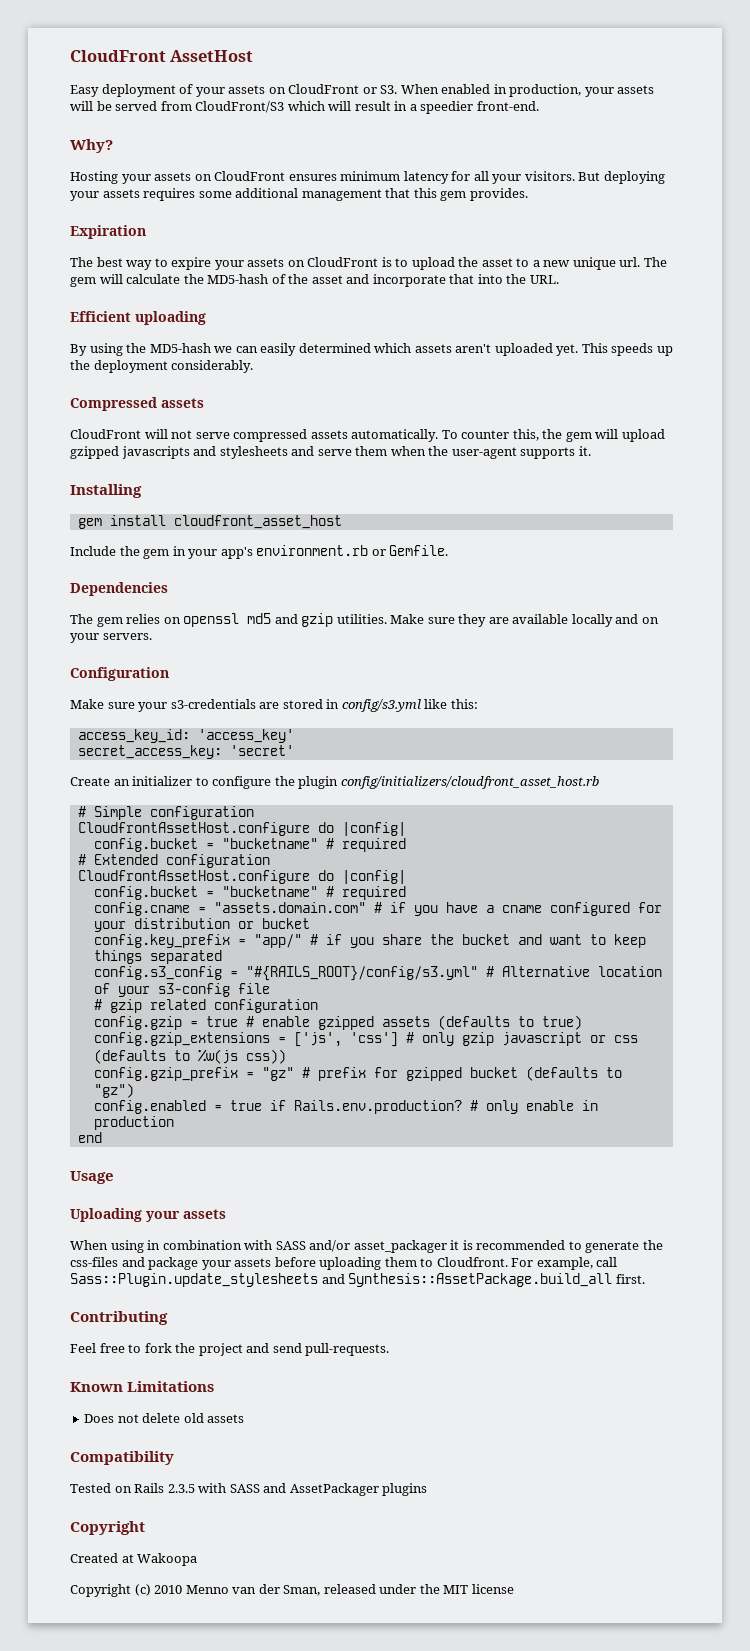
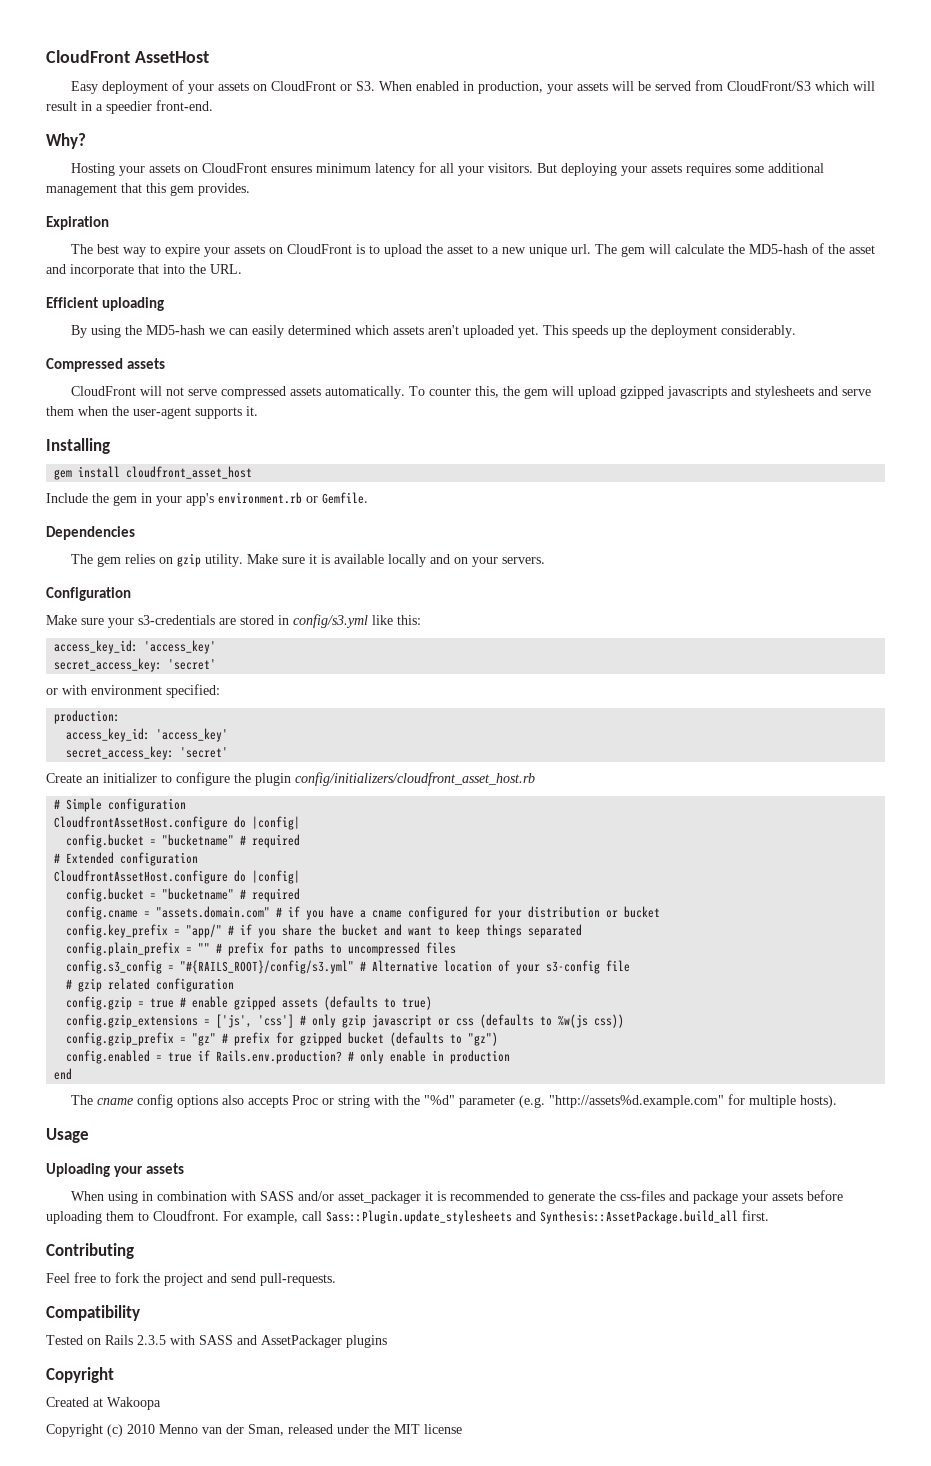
- The gem relies on openssl md5 and gzip utilities. Make sure they are available locally and on your servers.
+ The gem relies on gzip utility. Make sure it is available locally and on your servers.
+ or with environment specified:
+ production:
+ access_key_id: 'access_key'
+ secret_access_key: 'secret'
+ config.plain_prefix = "" # prefix for paths to uncompressed files
+ The cname config options also accepts Proc or string with the "%d" parameter (e.g. "http://assets%d.example.com" for multiple hosts).
- Known Limitations
- Does not delete old assets

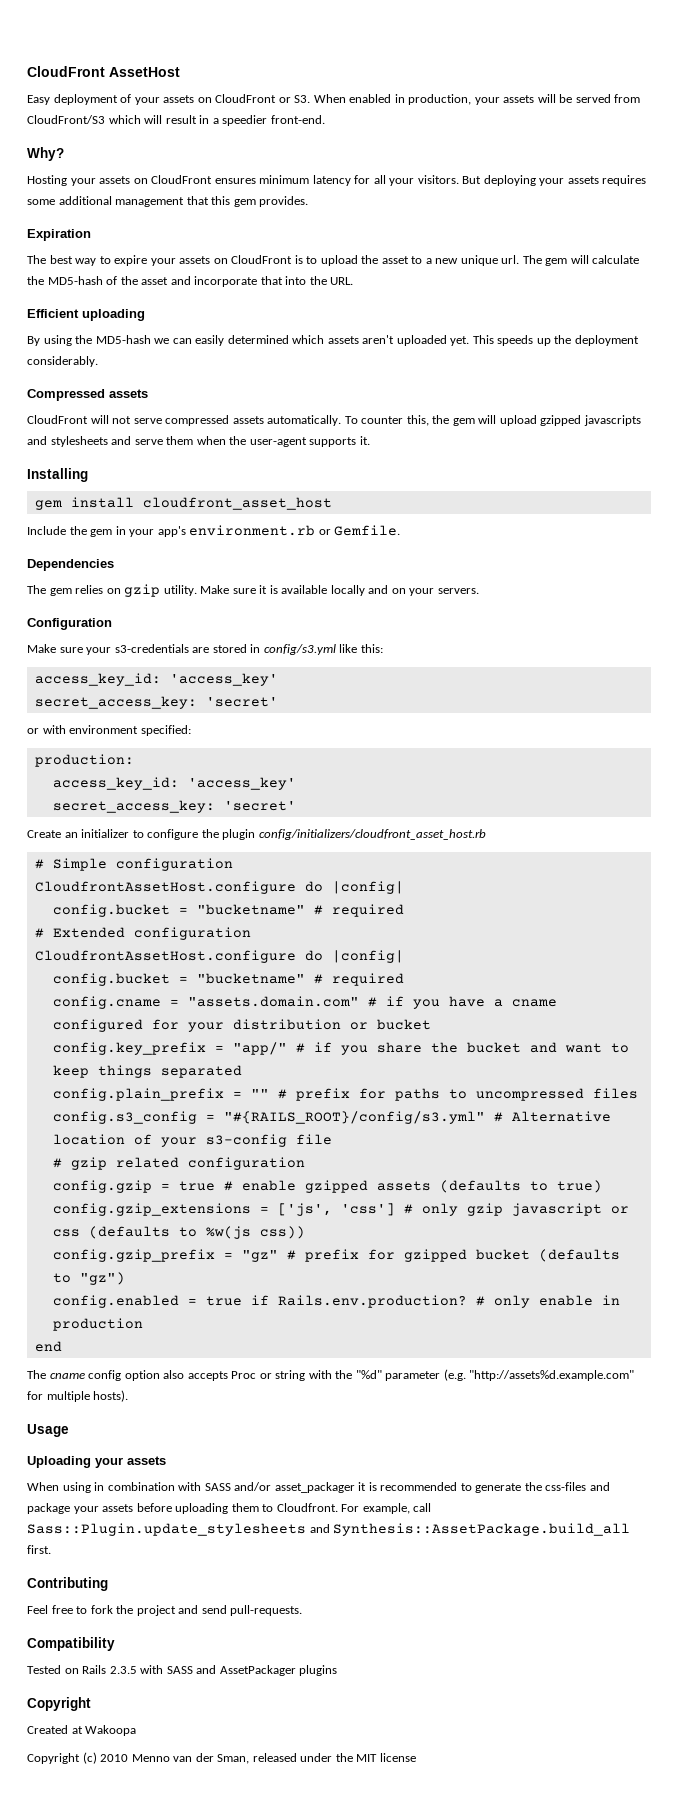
- The cname config options also accepts Proc or string with the "%d" parameter (e.g. "http://assets%d.example.com" for multiple hosts).
+ The cname config option also accepts Proc or string with the "%d" parameter (e.g. "http://assets%d.example.com" for multiple hosts).

